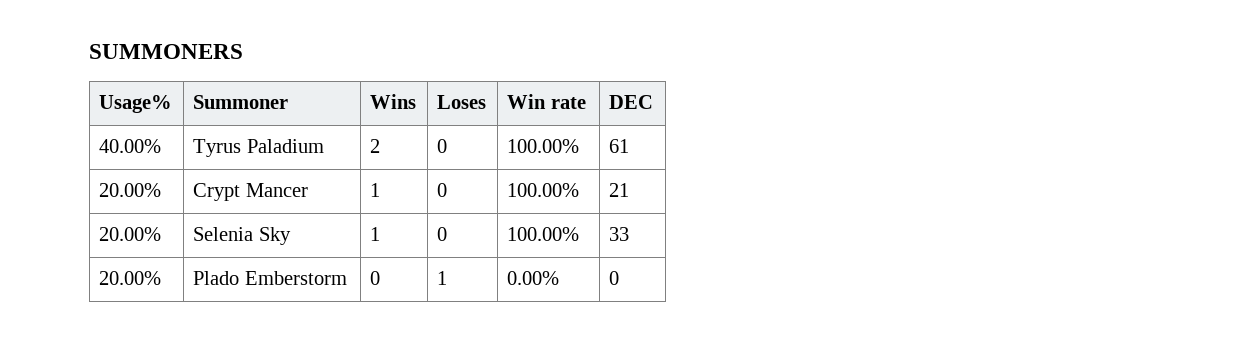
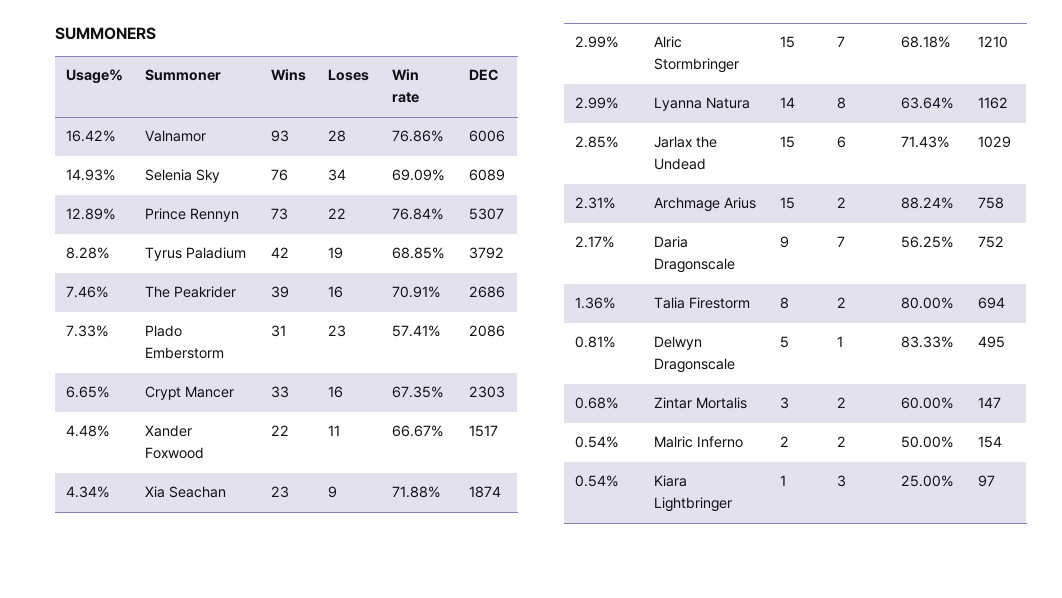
- 40.00% | Tyrus Paladium | 2 | 0 | 100.00% | 61
- 20.00% | Crypt Mancer | 1 | 0 | 100.00% | 21
- 20.00% | Selenia Sky | 1 | 0 | 100.00% | 33
- 20.00% | Plado Emberstorm | 0 | 1 | 0.00% | 0
+ 16.42% | Valnamor | 93 | 28 | 76.86% | 6006
+ 14.93% | Selenia Sky | 76 | 34 | 69.09% | 6089
+ 12.89% | Prince Rennyn | 73 | 22 | 76.84% | 5307
+ 8.28% | Tyrus Paladium | 42 | 19 | 68.85% | 3792
+ 7.46% | The Peakrider | 39 | 16 | 70.91% | 2686
+ 7.33% | Plado Emberstorm | 31 | 23 | 57.41% | 2086
+ 6.65% | Crypt Mancer | 33 | 16 | 67.35% | 2303
+ 4.48% | Xander Foxwood | 22 | 11 | 66.67% | 1517
+ 4.34% | Xia Seachan | 23 | 9 | 71.88% | 1874
+ 2.99% | Alric Stormbringer | 15 | 7 | 68.18% | 1210
+ 2.99% | Lyanna Natura | 14 | 8 | 63.64% | 1162
+ 2.85% | Jarlax the Undead | 15 | 6 | 71.43% | 1029
+ 2.31% | Archmage Arius | 15 | 2 | 88.24% | 758
+ 2.17% | Daria Dragonscale | 9 | 7 | 56.25% | 752
+ 1.36% | Talia Firestorm | 8 | 2 | 80.00% | 694
+ 0.81% | Delwyn Dragonscale | 5 | 1 | 83.33% | 495
+ 0.68% | Zintar Mortalis | 3 | 2 | 60.00% | 147
+ 0.54% | Malric Inferno | 2 | 2 | 50.00% | 154
+ 0.54% | Kiara Lightbringer | 1 | 3 | 25.00% | 97

